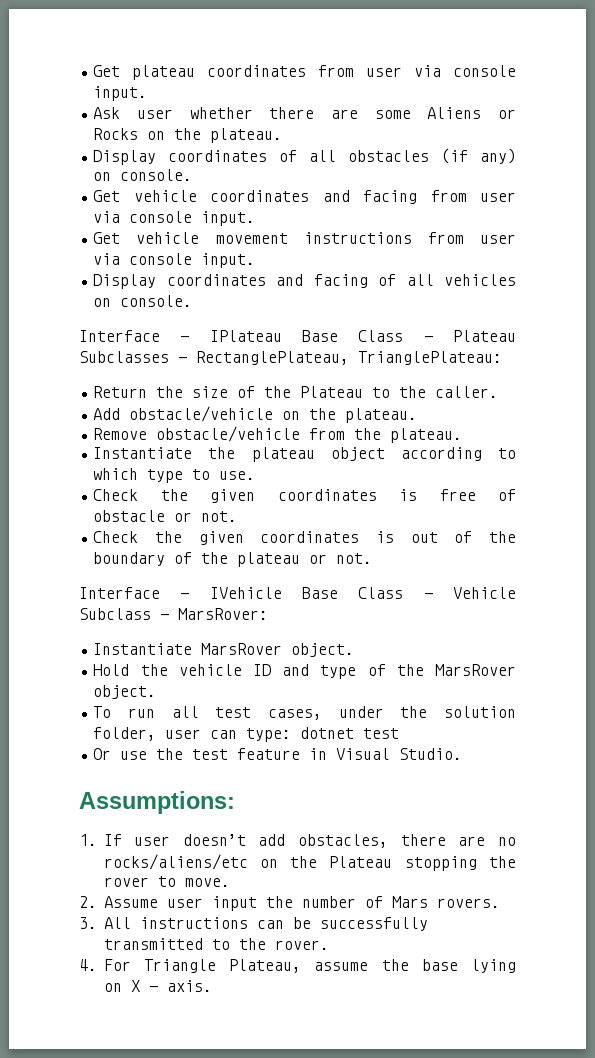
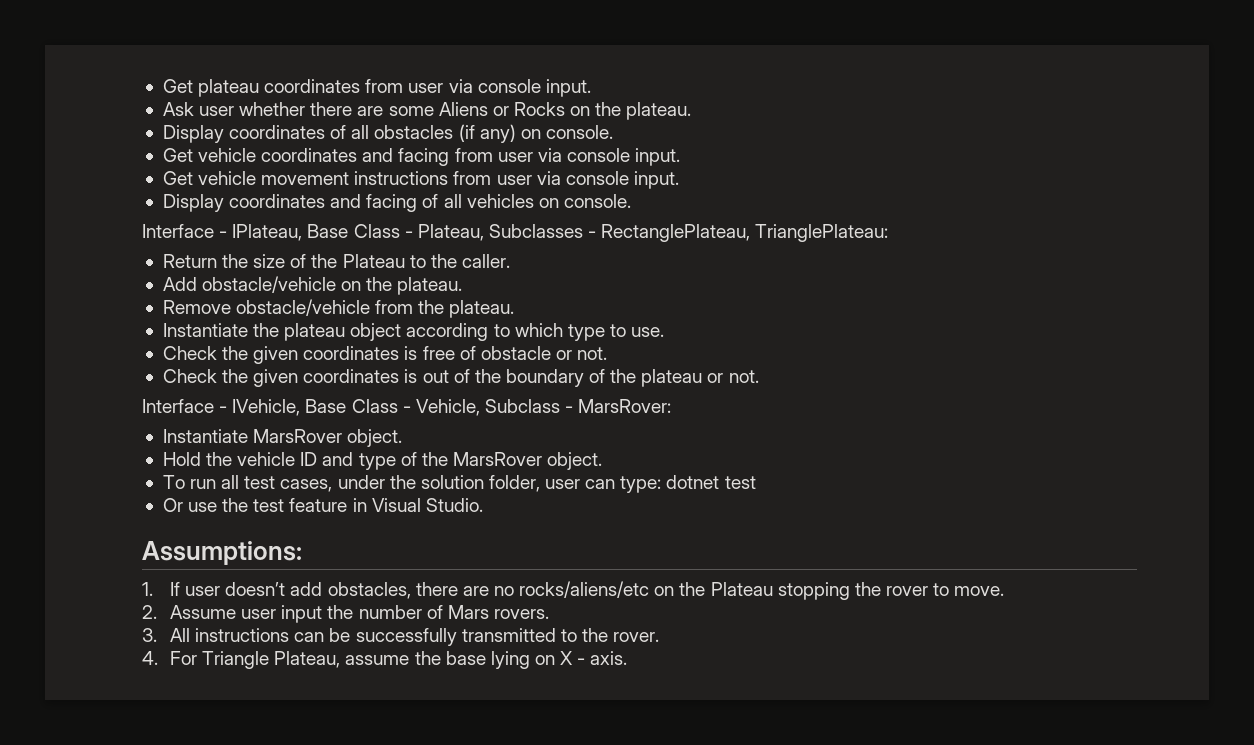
- Interface - IPlateau Base Class - Plateau Subclasses - RectanglePlateau, TrianglePlateau:
+ Interface - IPlateau, Base Class - Plateau, Subclasses - RectanglePlateau, TrianglePlateau:
- Interface - IVehicle Base Class - Vehicle Subclass - MarsRover:
+ Interface - IVehicle, Base Class - Vehicle, Subclass - MarsRover:

